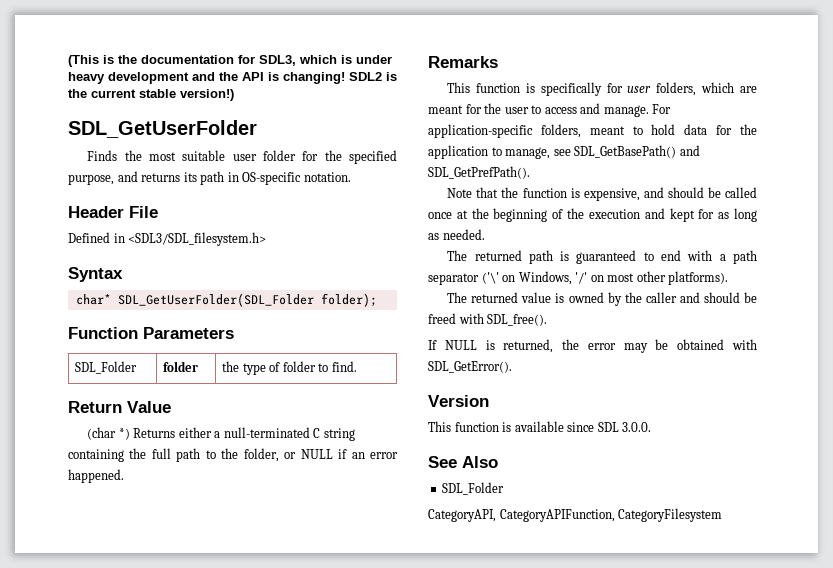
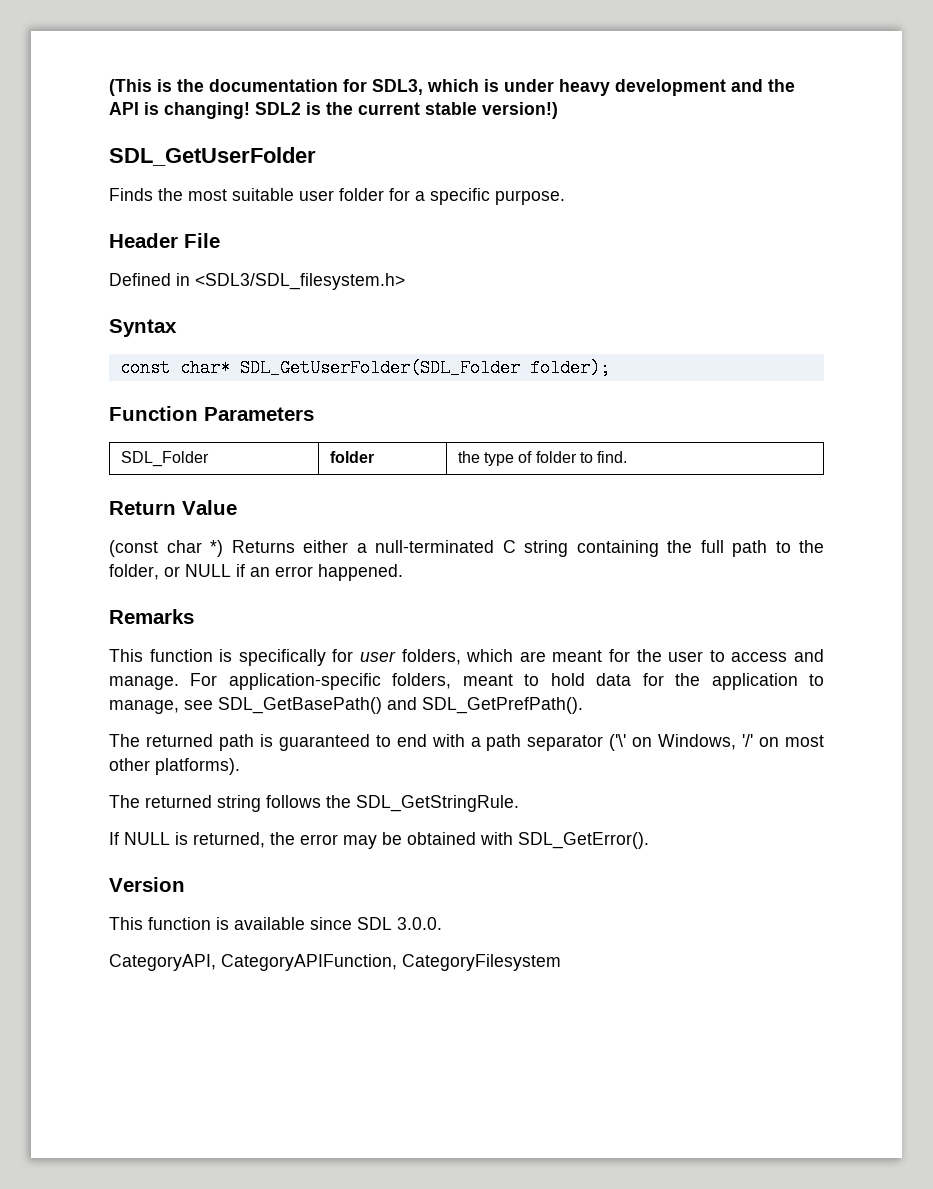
- Finds the most suitable user folder for the specified purpose, and returns its path in OS-specific notation.
+ Finds the most suitable user folder for a specific purpose.
- char* SDL_GetUserFolder(SDL_Folder folder);
+ const char* SDL_GetUserFolder(SDL_Folder folder);
- (char *) Returns either a null-terminated C string containing the full path to the folder, or NULL if an error happened.
+ (const char *) Returns either a null-terminated C string containing the full path to the folder, or NULL if an error happened.
- Note that the function is expensive, and should be called once at the beginning of the execution and kept for as long as needed.
- The returned value is owned by the caller and should be freed with SDL_free().
+ The returned string follows the SDL_GetStringRule.
- See Also
- SDL_Folder

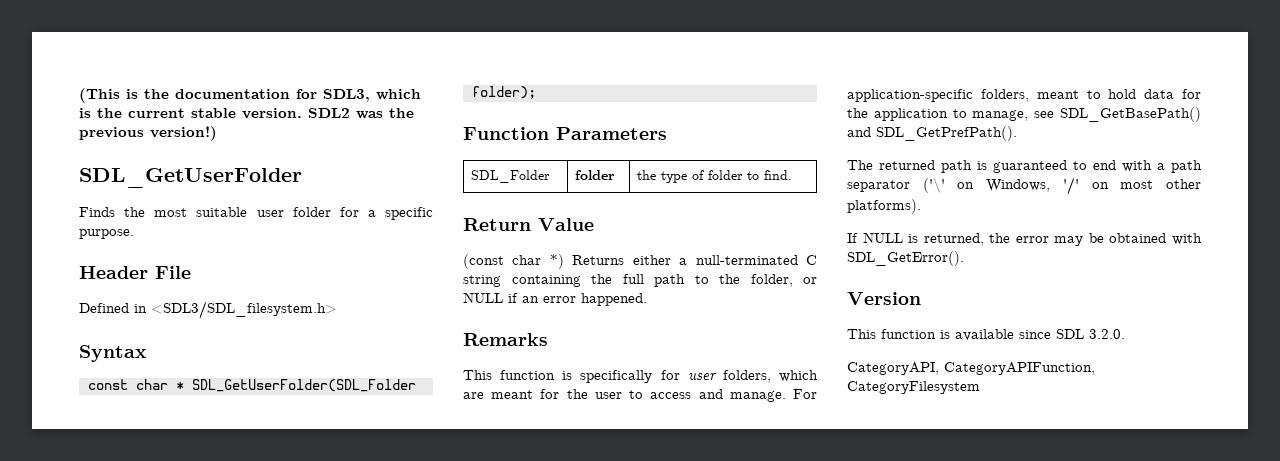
- (This is the documentation for SDL3, which is under heavy development and the API is changing! SDL2 is the current stable version!)
+ (This is the documentation for SDL3, which is the current stable version. SDL2 was the previous version!)
- const char* SDL_GetUserFolder(SDL_Folder folder);
+ const char * SDL_GetUserFolder(SDL_Folder folder);
- The returned string follows the SDL_GetStringRule.
- This function is available since SDL 3.0.0.
+ This function is available since SDL 3.2.0.

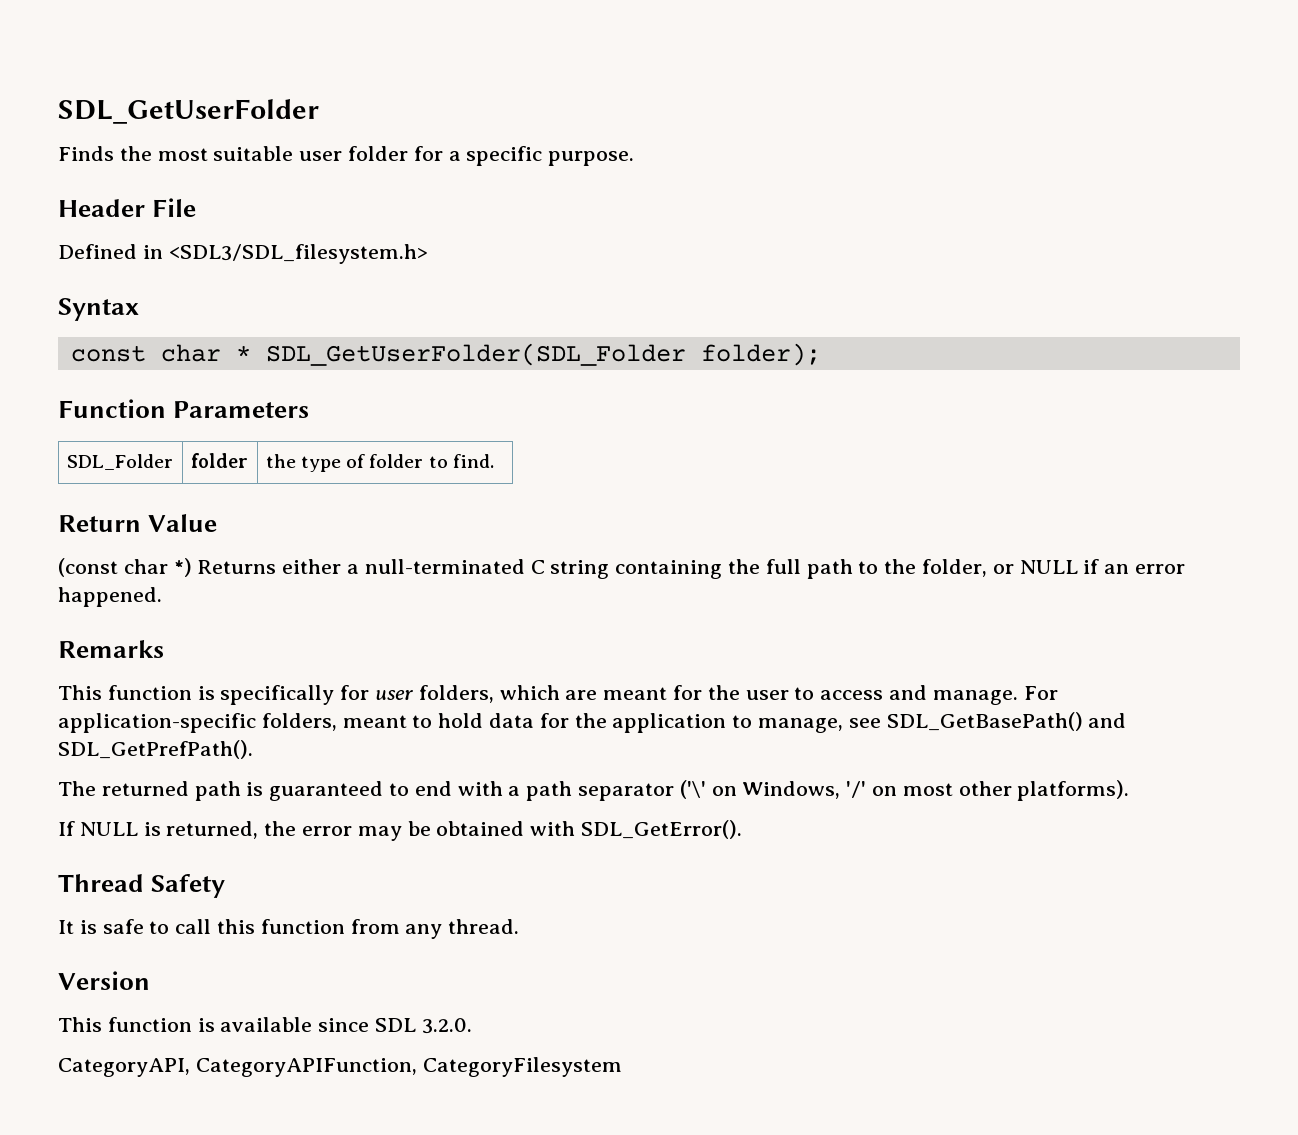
- (This is the documentation for SDL3, which is the current stable version. SDL2 was the previous version!)
+ Thread Safety
+ It is safe to call this function from any thread.

